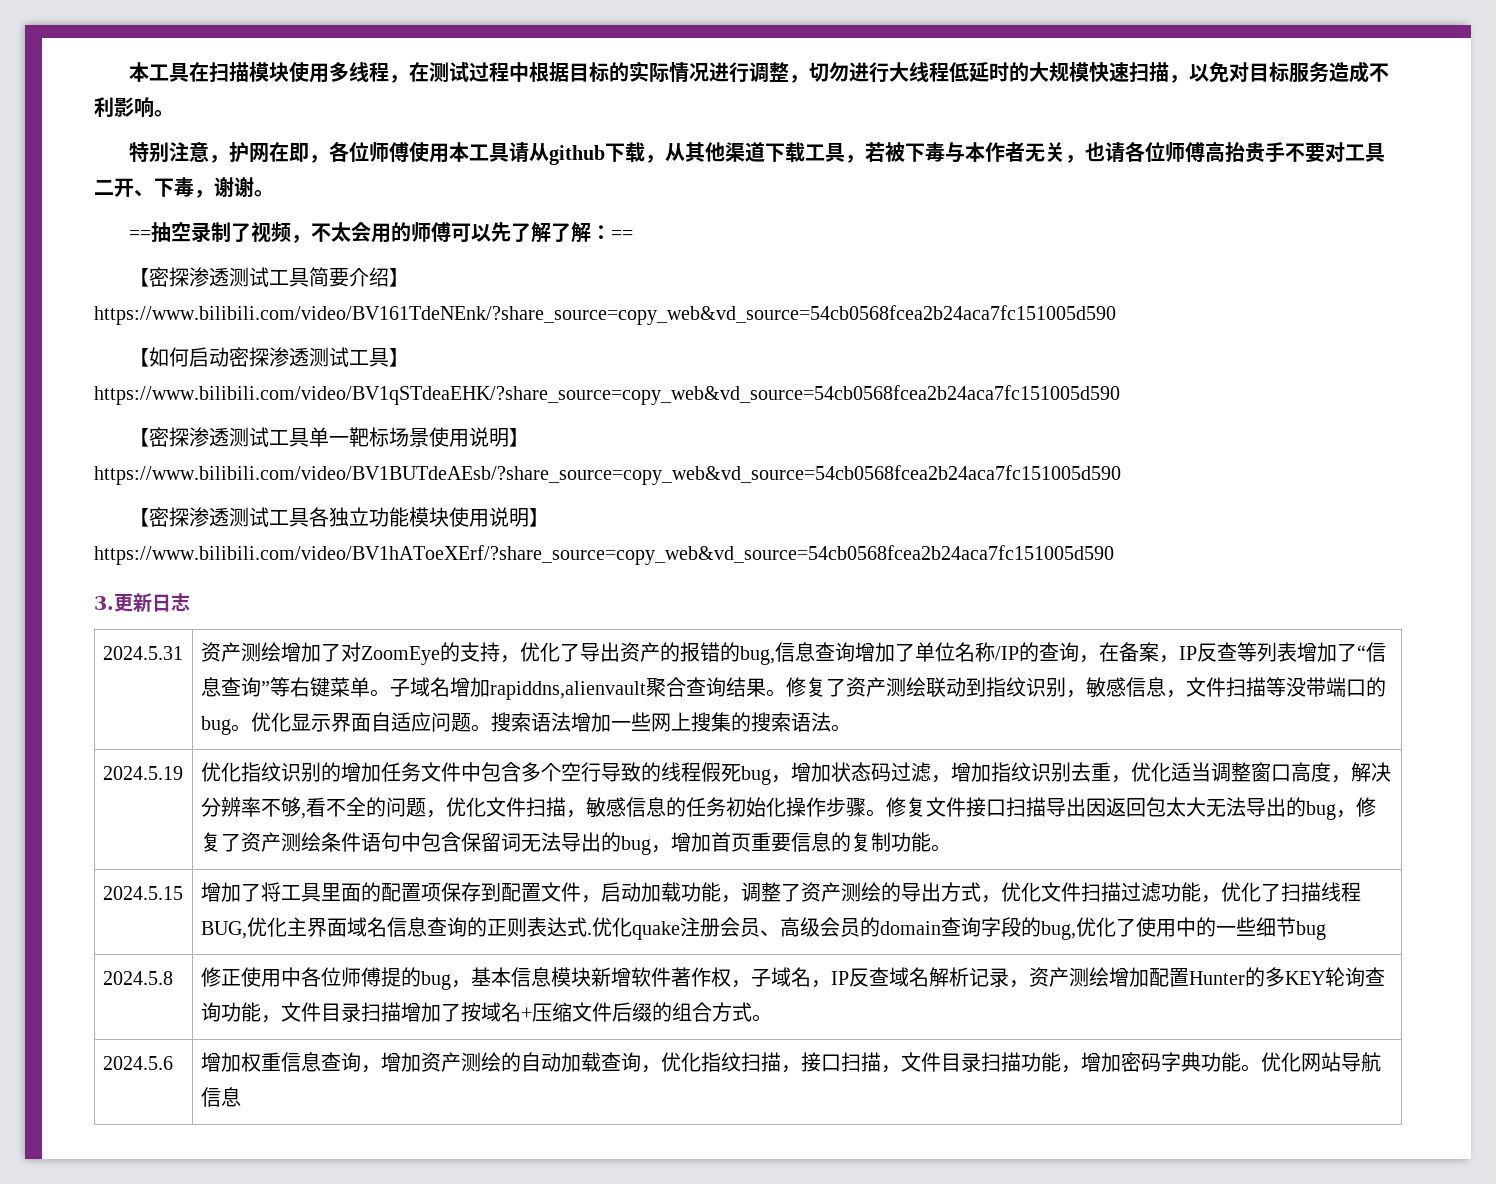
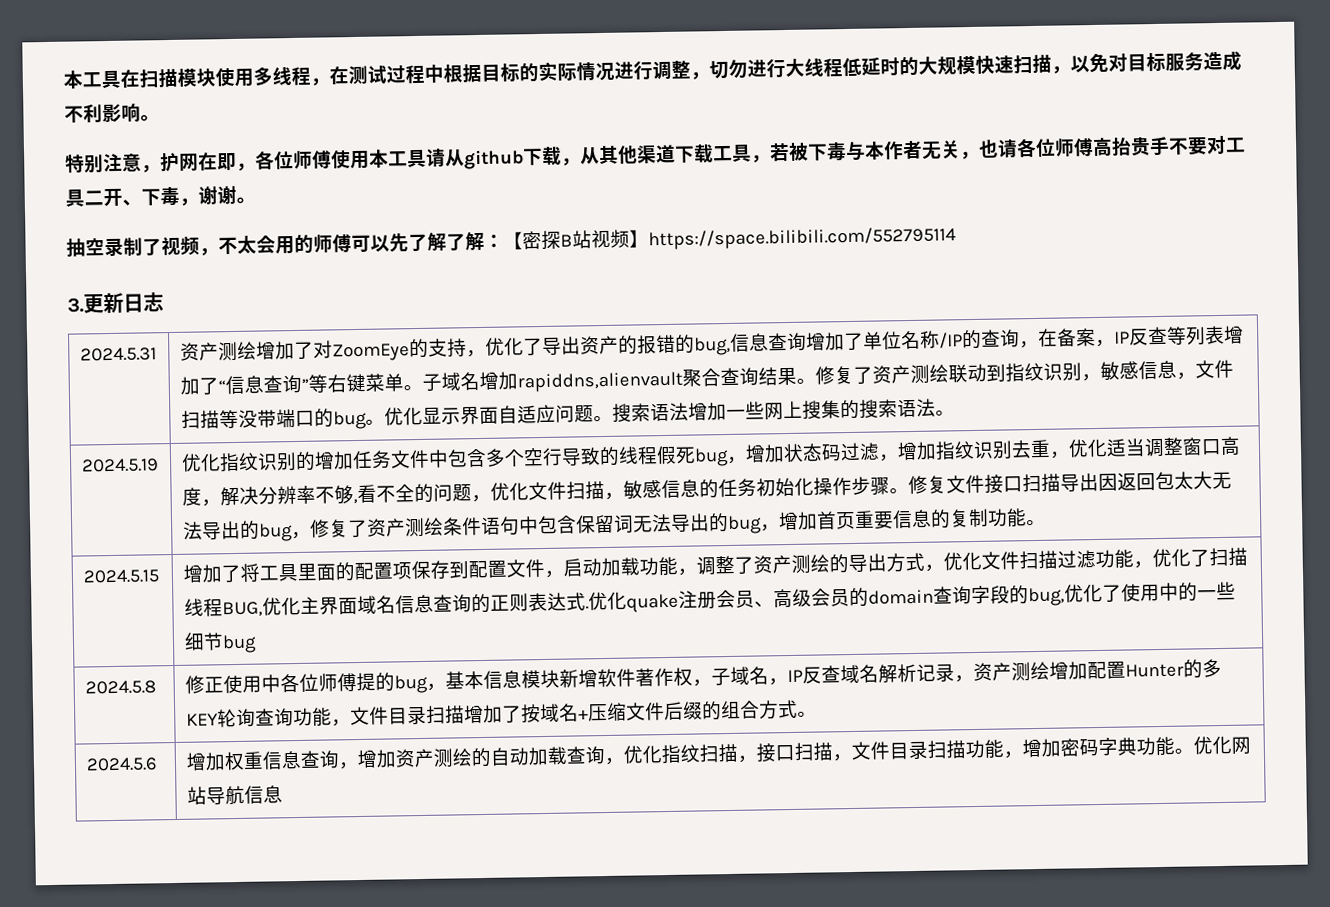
- ==抽空录制了视频，不太会用的师傅可以先了解了解：==
- 【密探渗透测试工具简要介绍】https://www.bilibili.com/video/BV161TdeNEnk/?share_source=copy_web&vd_source=54cb0568fcea2b24aca7fc151005d590
- 【如何启动密探渗透测试工具】https://www.bilibili.com/video/BV1qSTdeaEHK/?share_source=copy_web&vd_source=54cb0568fcea2b24aca7fc151005d590
- 【密探渗透测试工具单一靶标场景使用说明】https://www.bilibili.com/video/BV1BUTdeAEsb/?share_source=copy_web&vd_source=54cb0568fcea2b24aca7fc151005d590
- 【密探渗透测试工具各独立功能模块使用说明】https://www.bilibili.com/video/BV1hAToeXErf/?share_source=copy_web&vd_source=54cb0568fcea2b24aca7fc151005d590
+ 抽空录制了视频，不太会用的师傅可以先了解了解：【密探B站视频】https://space.bilibili.com/552795114

